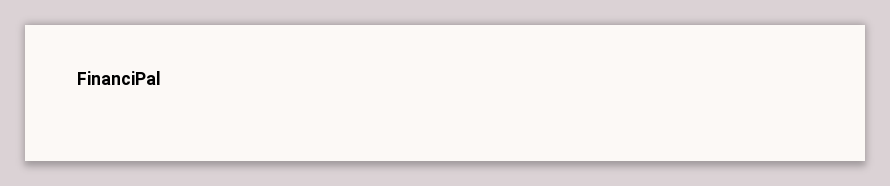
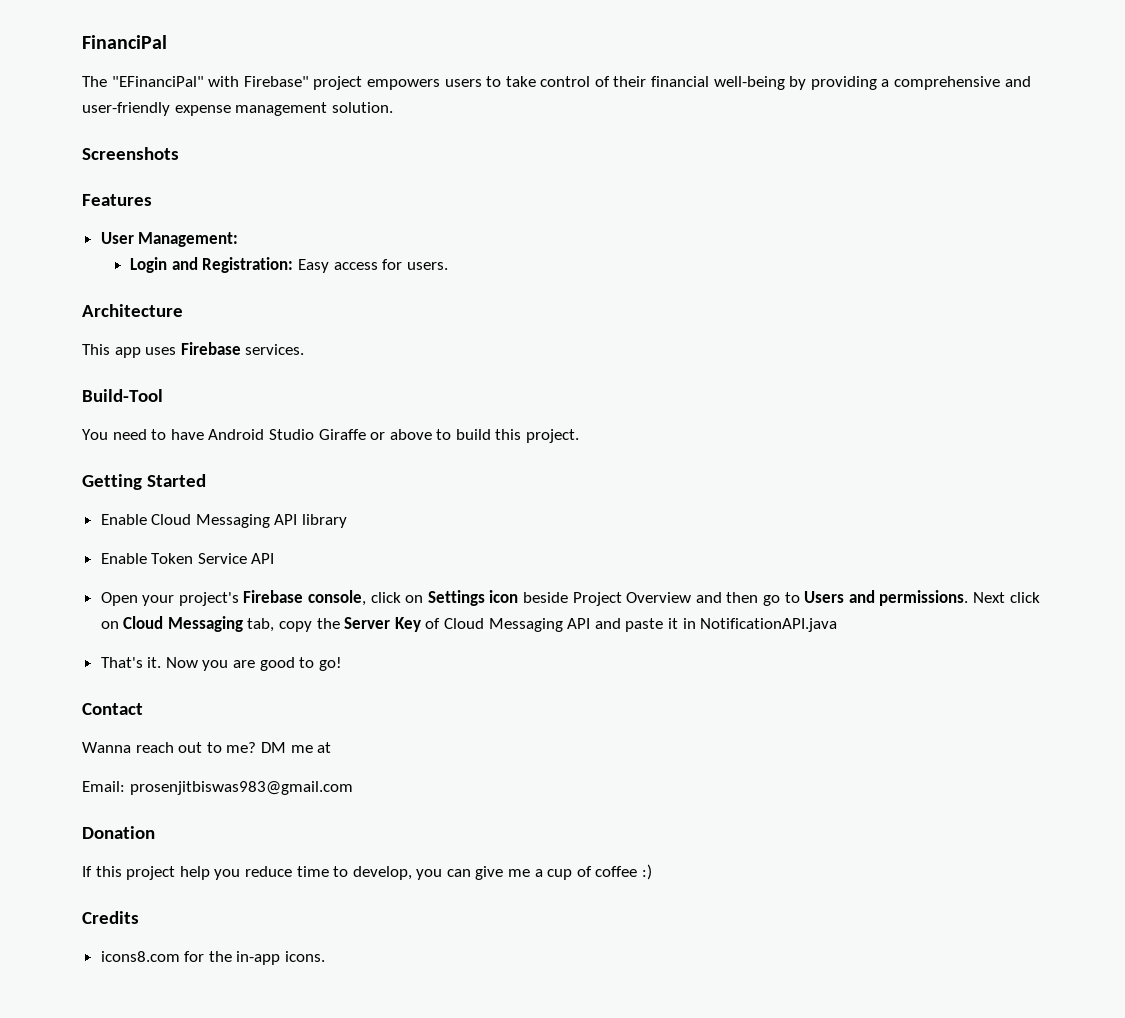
+ The "EFinanciPal" with Firebase" project empowers users to take control of their financial well-being by providing a comprehensive and user-friendly expense management solution.
+ Screenshots
+ Features
+ User Management:
+ Login and Registration: Easy access for users.
+ Architecture
+ This app uses Firebase services.
+ Build-Tool
+ You need to have Android Studio Giraffe or above to build this project.
+ Getting Started
+ Enable Cloud Messaging API library
+ Enable Token Service API
+ Open your project's Firebase console, click on Settings icon beside Project Overview and then go to Users and permissions. Next click on Cloud Messaging tab, copy the Server Key of Cloud Messaging API and paste it in NotificationAPI.java
+ That's it. Now you are good to go!
+ Contact
+ Wanna reach out to me? DM me at
+ Email: prosenjitbiswas983@gmail.com
+ Donation
+ If this project help you reduce time to develop, you can give me a cup of coffee :)
+ Credits
+ icons8.com for the in-app icons.

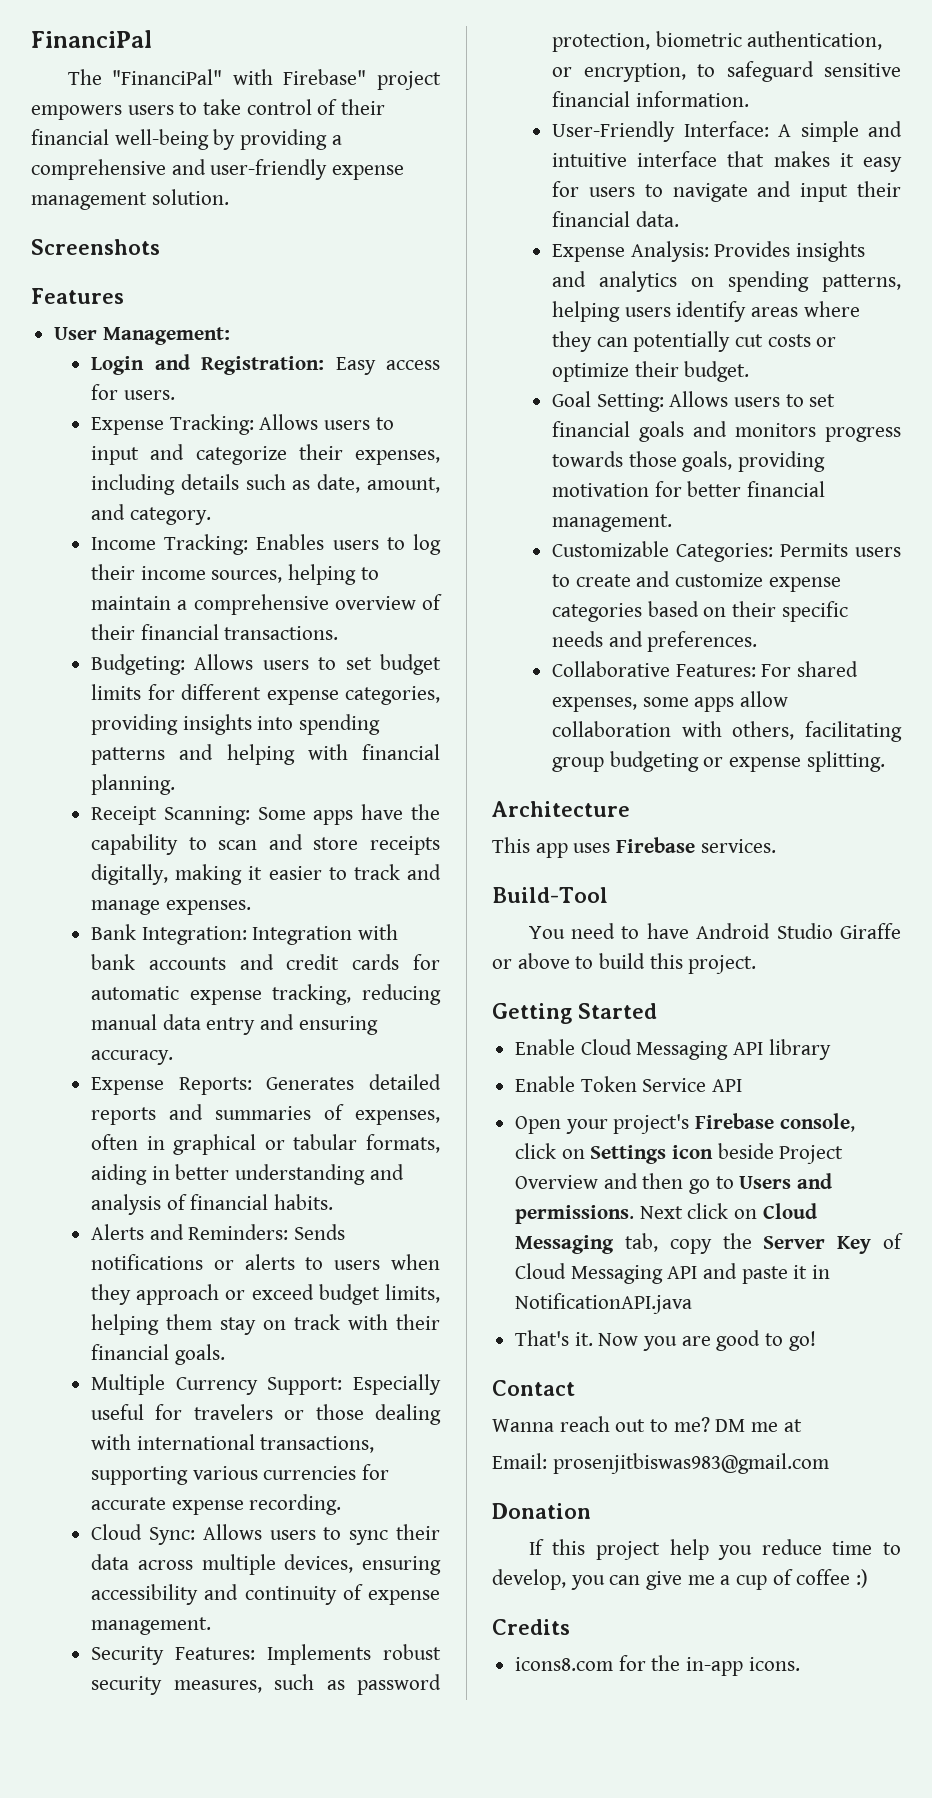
- The "EFinanciPal" with Firebase" project empowers users to take control of their financial well-being by providing a comprehensive and user-friendly expense management solution.
+ The "FinanciPal" with Firebase" project empowers users to take control of their financial well-being by providing a comprehensive and user-friendly expense management solution.
+ Expense Tracking: Allows users to input and categorize their expenses, including details such as date, amount, and category.
+ Income Tracking: Enables users to log their income sources, helping to maintain a comprehensive overview of their financial transactions.
+ Budgeting: Allows users to set budget limits for different expense categories, providing insights into spending patterns and helping with financial planning.
+ Receipt Scanning: Some apps have the capability to scan and store receipts digitally, making it easier to track and manage expenses.
+ Bank Integration: Integration with bank accounts and credit cards for automatic expense tracking, reducing manual data entry and ensuring accuracy.
+ Expense Reports: Generates detailed reports and summaries of expenses, often in graphical or tabular formats, aiding in better understanding and analysis of financial habits.
+ Alerts and Reminders: Sends notifications or alerts to users when they approach or exceed budget limits, helping them stay on track with their financial goals.
+ Multiple Currency Support: Especially useful for travelers or those dealing with international transactions, supporting various currencies for accurate expense recording.
+ Cloud Sync: Allows users to sync their data across multiple devices, ensuring accessibility and continuity of expense management.
+ Security Features: Implements robust security measures, such as password protection, biometric authentication, or encryption, to safeguard sensitive financial information.
+ User-Friendly Interface: A simple and intuitive interface that makes it easy for users to navigate and input their financial data.
+ Expense Analysis: Provides insights and analytics on spending patterns, helping users identify areas where they can potentially cut costs or optimize their budget.
+ Goal Setting: Allows users to set financial goals and monitors progress towards those goals, providing motivation for better financial management.
+ Customizable Categories: Permits users to create and customize expense categories based on their specific needs and preferences.
+ Collaborative Features: For shared expenses, some apps allow collaboration with others, facilitating group budgeting or expense splitting.

